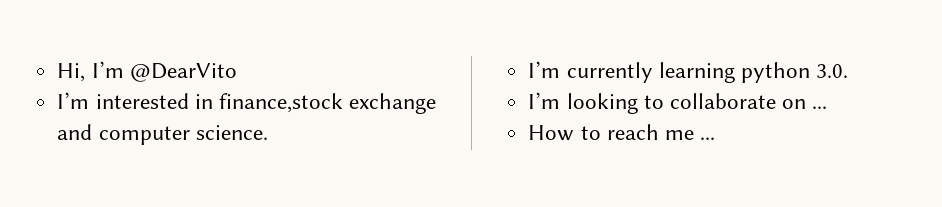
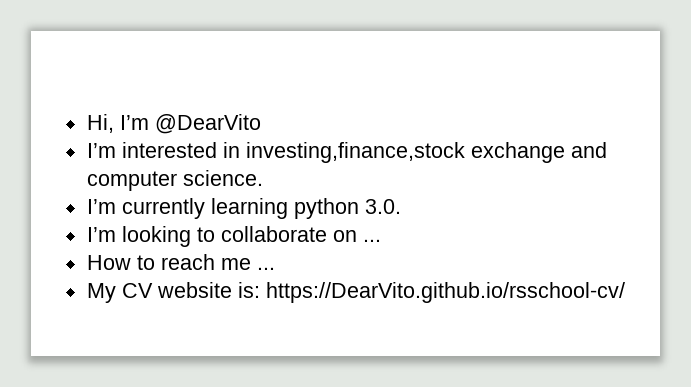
- I’m interested in finance,stock exchange and computer science.
+ I’m interested in investing,finance,stock exchange and computer science.
+ My CV website is: https://DearVito.github.io/rsschool-cv/

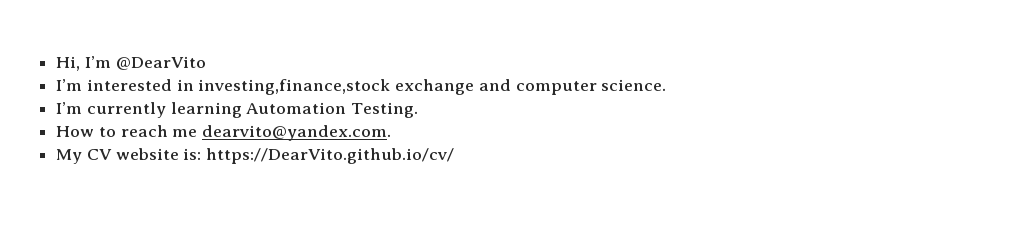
- I’m currently learning python 3.0.
- I’m looking to collaborate on ...
+ I’m currently learning Automation Testing.
- How to reach me ...
+ How to reach me dearvito@yandex.com.
- My CV website is: https://DearVito.github.io/rsschool-cv/
+ My CV website is: https://DearVito.github.io/cv/

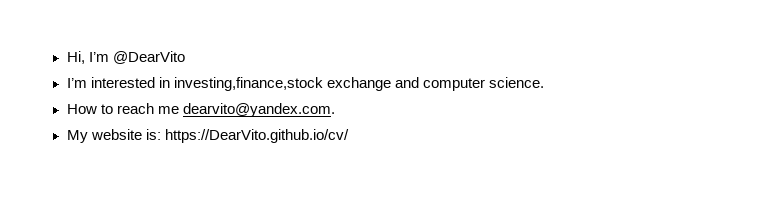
- I’m currently learning Automation Testing.
- My CV website is: https://DearVito.github.io/cv/
+ My website is: https://DearVito.github.io/cv/

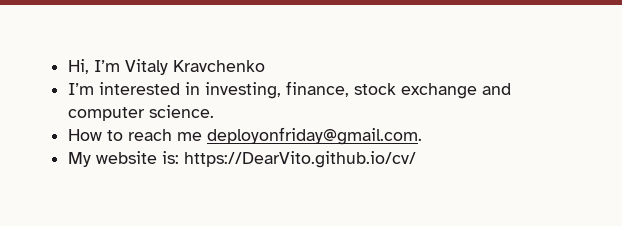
- Hi, I’m @DearVito
+ Hi, I’m Vitaly Kravchenko
- I’m interested in investing,finance,stock exchange and computer science.
+ I’m interested in investing, finance, stock exchange and computer science.
- How to reach me dearvito@yandex.com.
+ How to reach me deployonfriday@gmail.com.

